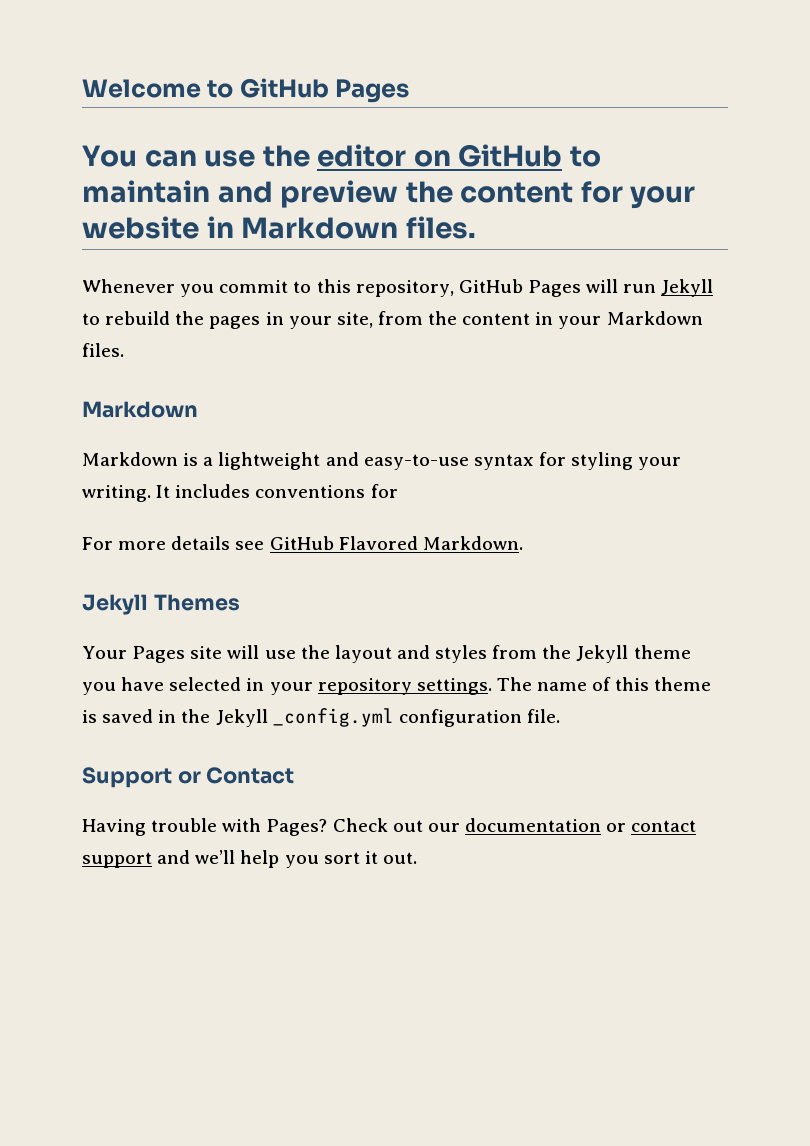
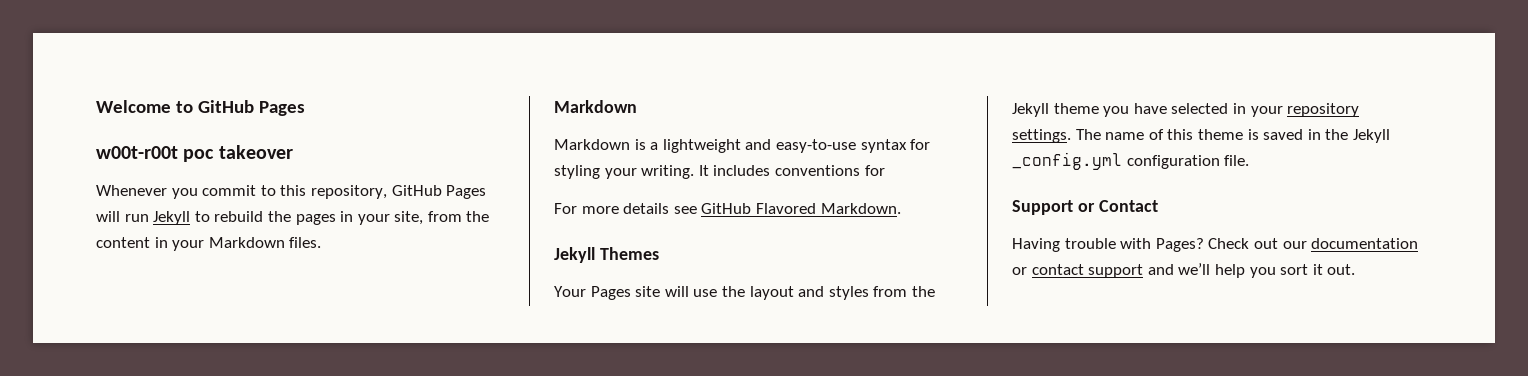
- You can use the editor on GitHub to maintain and preview the content for your website in Markdown files.
+ w00t-r00t poc takeover

